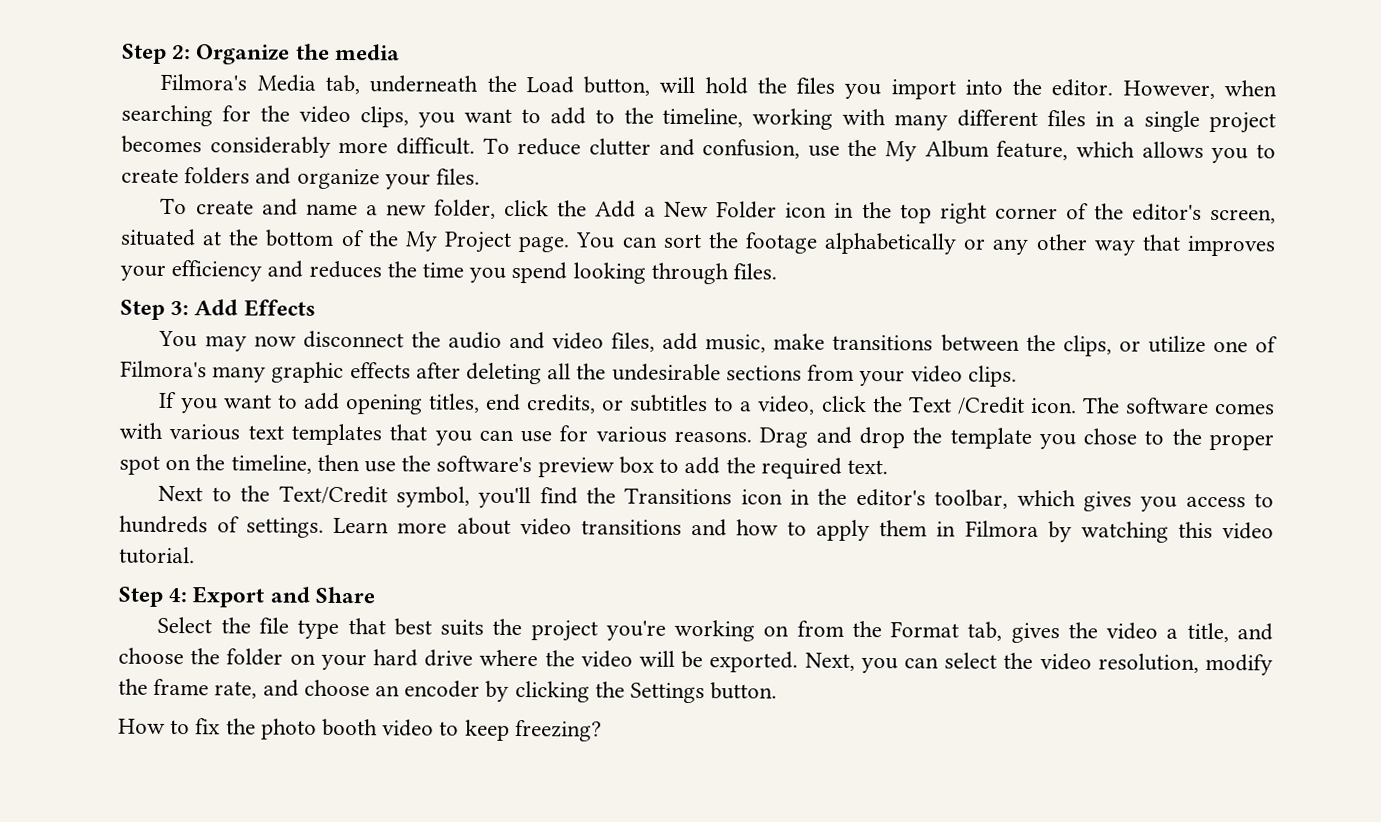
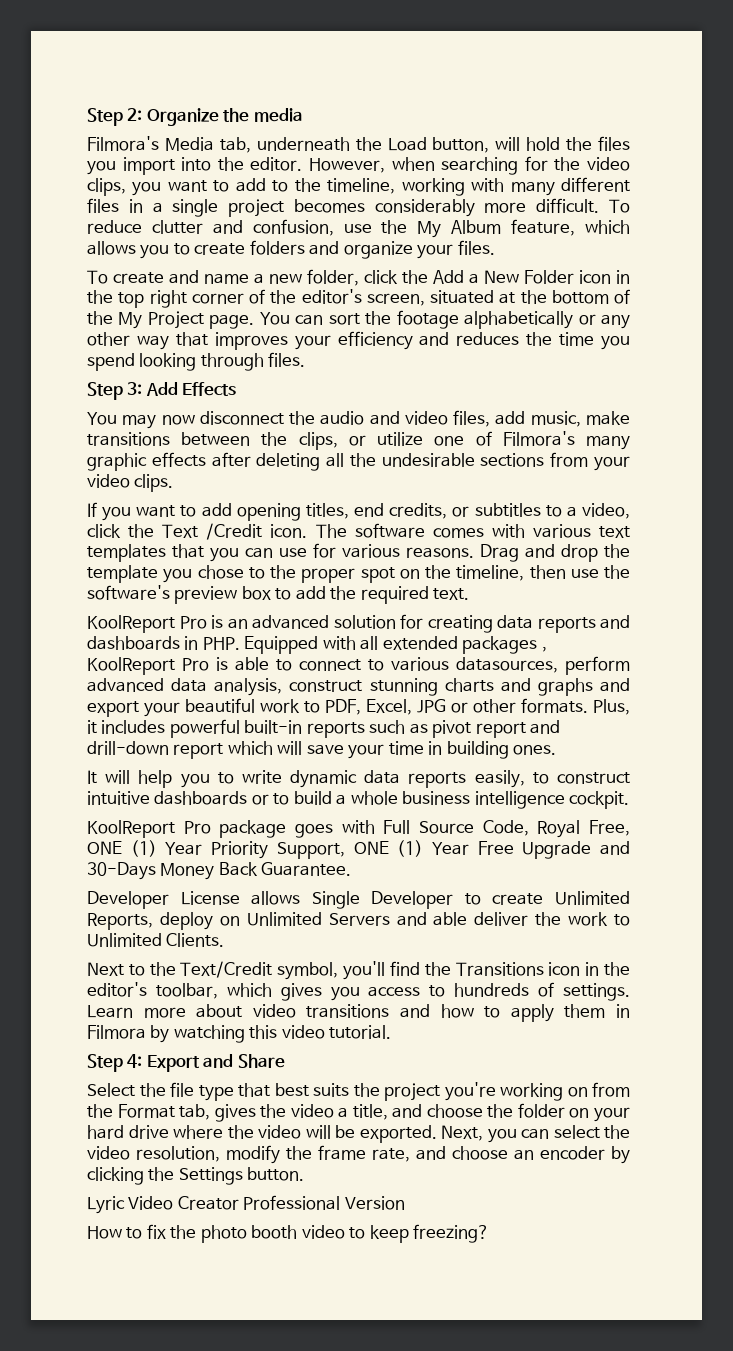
+ KoolReport Pro is an advanced solution for creating data reports and dashboards in PHP. Equipped with all extended packages , KoolReport Pro is able to connect to various datasources, perform advanced data analysis, construct stunning charts and graphs and export your beautiful work to PDF, Excel, JPG or other formats. Plus, it includes powerful built-in reports such as pivot report and drill-down report which will save your time in building ones.
+ It will help you to write dynamic data reports easily, to construct intuitive dashboards or to build a whole business intelligence cockpit.
+ KoolReport Pro package goes with Full Source Code, Royal Free, ONE (1) Year Priority Support, ONE (1) Year Free Upgrade and 30-Days Money Back Guarantee.
+ Developer License allows Single Developer to create Unlimited Reports, deploy on Unlimited Servers and able deliver the work to Unlimited Clients.
+ Lyric Video Creator Professional Version

